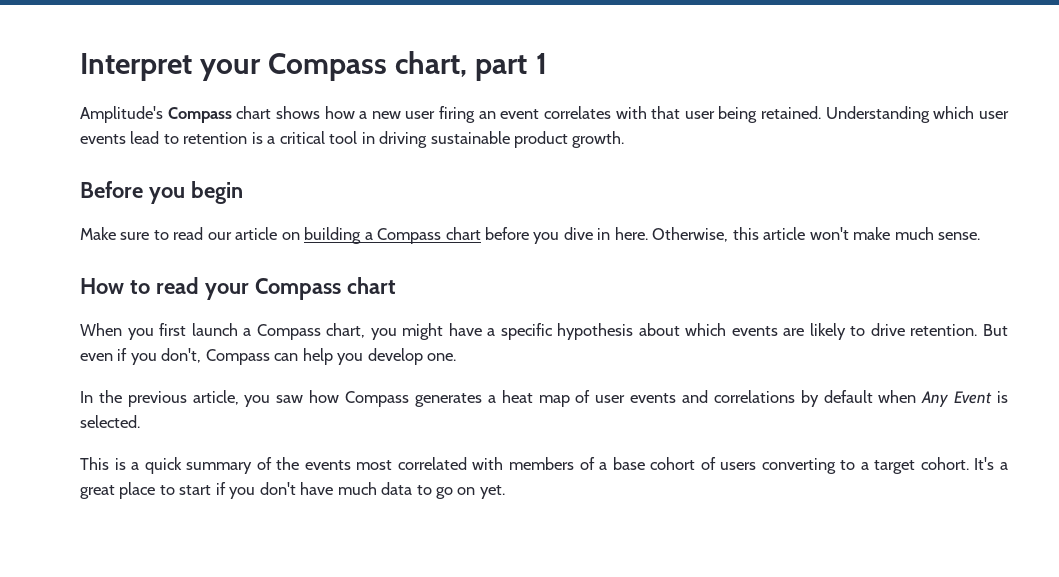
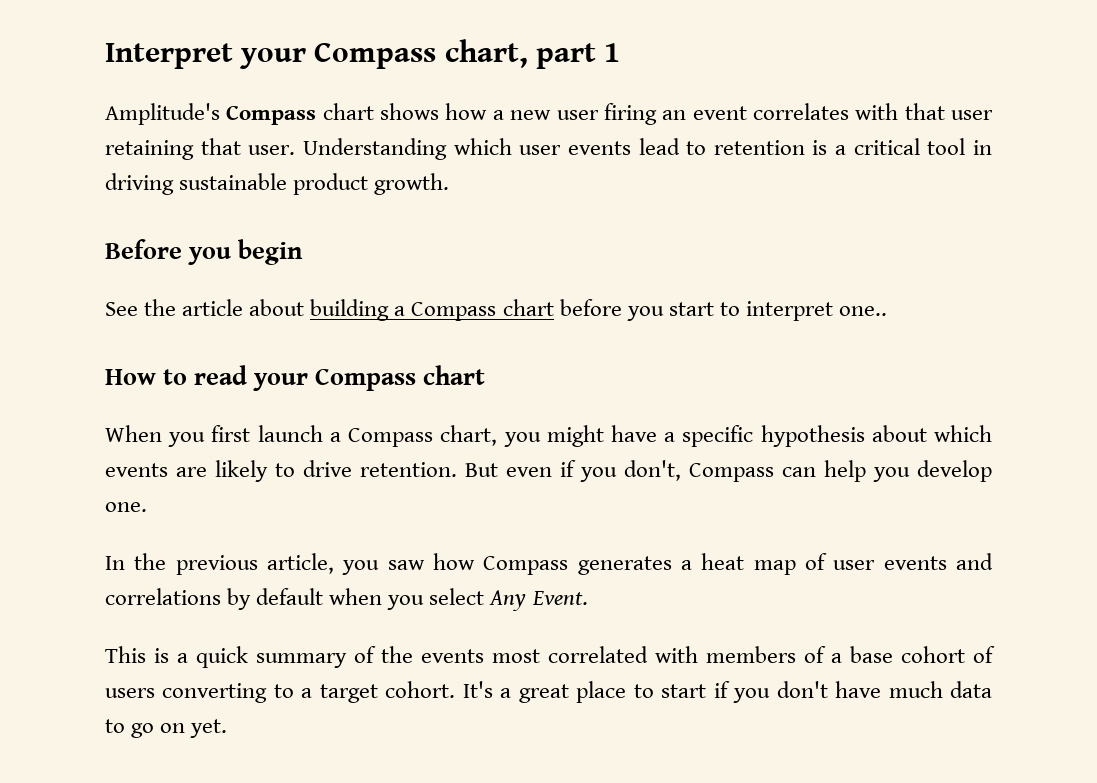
- Amplitude's Compass chart shows how a new user firing an event correlates with that user being retained.
+ Amplitude's Compass chart shows how a new user firing an event correlates with that user retaining that user.
- Make sure to read our article on building a Compass chart before you dive in here. Otherwise, this article won't make much sense.
+ See the article about building a Compass chart before you start to interpret one..
- In the previous article, you saw how Compass generates a heat map of user events and correlations by default when Any Event is selected.
+ In the previous article, you saw how Compass generates a heat map of user events and correlations by default when you select Any Event.

